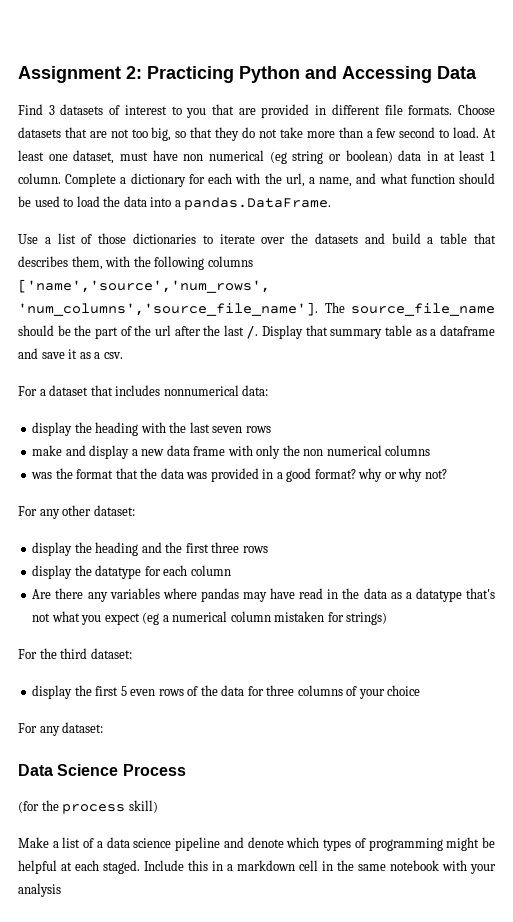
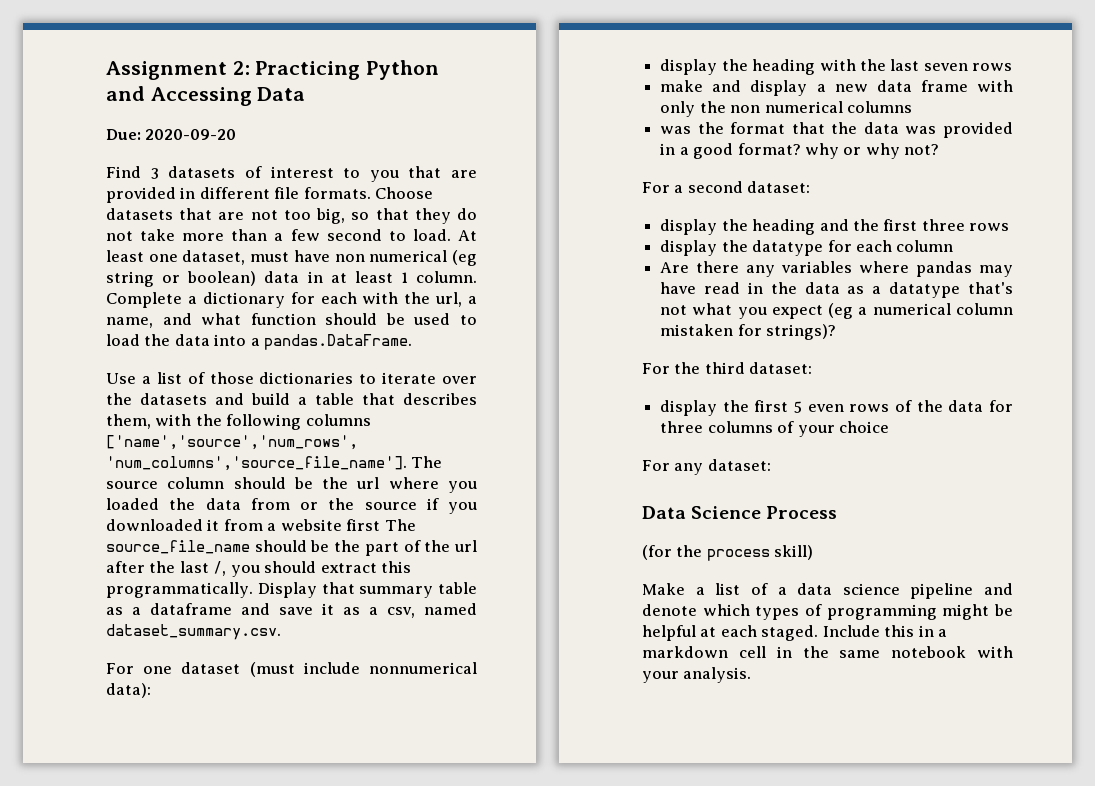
+ Due: 2020-09-20
- The source_file_name should be the part of the url after the last /.
+ The source column should be the url where you loaded the data from or the source if you downloaded it from a website first The source_file_name should be the part of the url after the last /, you should extract this programmatically.
- Display that summary table as a dataframe and save it as a csv.
- For a dataset that includes nonnumerical data:
+ Display that summary table as a dataframe and save it as a csv, named dataset_summary.csv.
+ For one dataset (must include nonnumerical data):
- For any other dataset:
+ For a second dataset:
- Are there any variables where pandas may have read in the data as a datatype that's not what you expect (eg a numerical column mistaken for strings)
+ Are there any variables where pandas may have read in the data as a datatype that's not what you expect (eg a numerical column mistaken for strings)?
- Include this in a markdown cell in the same notebook with your analysis
+ Include this in a markdown cell in the same notebook with your analysis.

